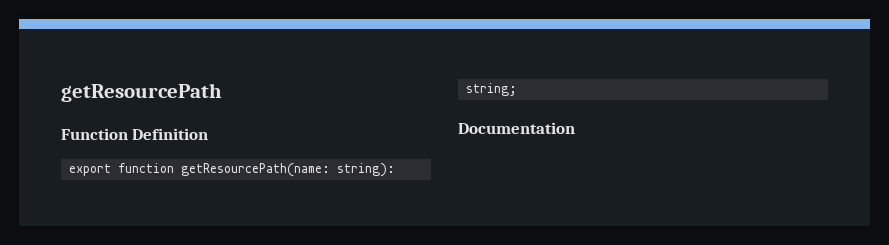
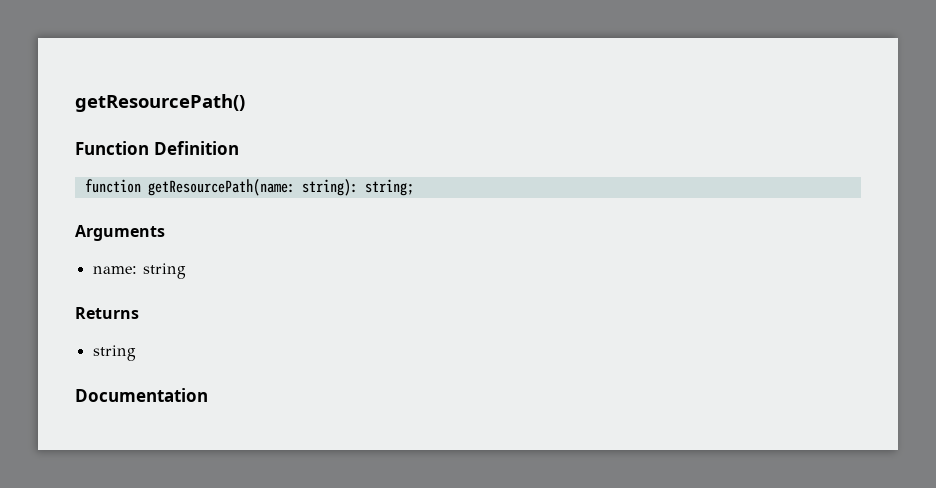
- getResourcePath
+ getResourcePath()
- export function getResourcePath(name: string): string;
+ function getResourcePath(name: string): string;
+ Arguments
+ name: string
+ Returns
+ string

